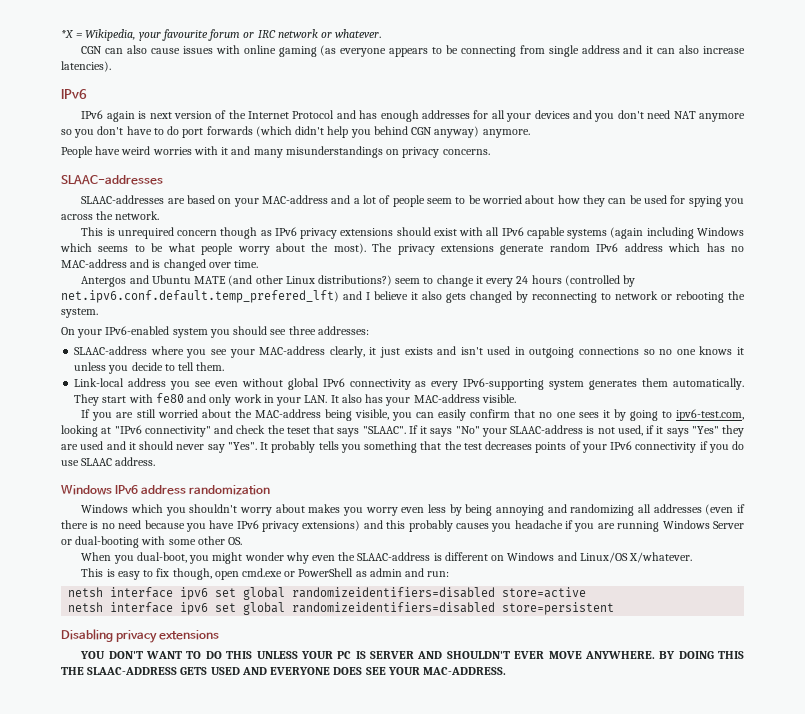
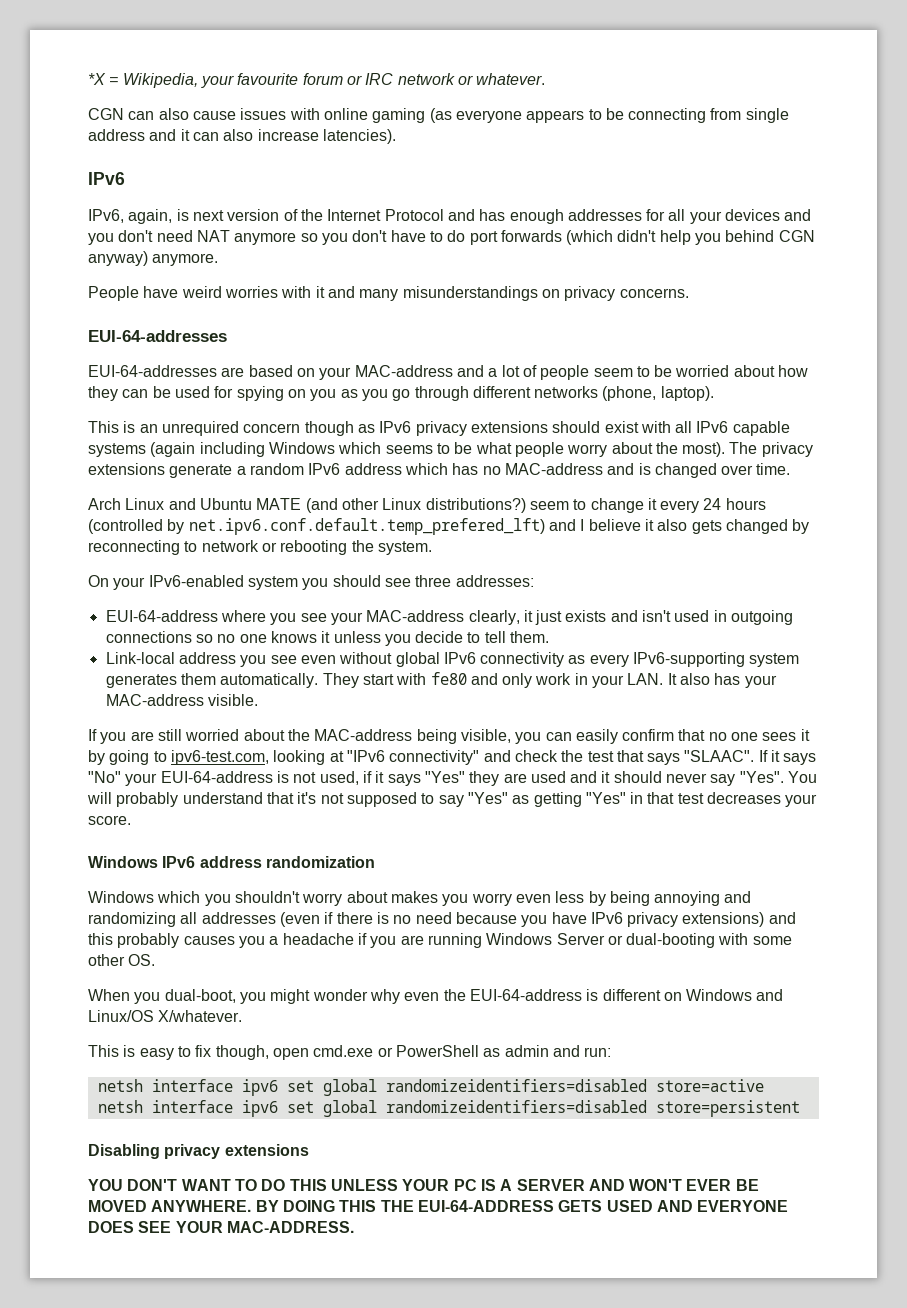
- IPv6 again is next version of the Internet Protocol and has enough addresses for all your devices and you don't need NAT anymore so you don't have to do port forwards (which didn't help you behind CGN anyway) anymore.
+ IPv6, again, is next version of the Internet Protocol and has enough addresses for all your devices and you don't need NAT anymore so you don't have to do port forwards (which didn't help you behind CGN anyway) anymore.
  People have weird worries with it and many misunderstandings on privacy concerns.
- SLAAC-addresses
- SLAAC-addresses are based on your MAC-address and a lot of people seem to be worried about how they can be used for spying you across the network.
- This is unrequired concern though as IPv6 privacy extensions should exist with all IPv6 capable systems (again including Windows which seems to be what people worry about the most).
+ EUI-64-addresses
+ EUI-64-addresses are based on your MAC-address and a lot of people seem to be worried about how they can be used for spying on you as you go through different networks (phone, laptop).
+ This is an unrequired concern though as IPv6 privacy extensions should exist with all IPv6 capable systems (again including Windows which seems to be what people worry about the most).
- The privacy extensions generate random IPv6 address which has no MAC-address and is changed over time.
+ The privacy extensions generate a random IPv6 address which has no MAC-address and is changed over time.
- Antergos and Ubuntu MATE (and other Linux distributions?) seem to change it every 24 hours (controlled by net.ipv6.conf.default.temp_prefered_lft) and I believe it also gets changed by reconnecting to network or rebooting the system.
+ Arch Linux and Ubuntu MATE (and other Linux distributions?) seem to change it every 24 hours (controlled by net.ipv6.conf.default.temp_prefered_lft) and I believe it also gets changed by reconnecting to network or rebooting the system.
- SLAAC-address where you see your MAC-address clearly, it just exists and isn't used in outgoing connections so no one knows it unless you decide to tell them.
+ EUI-64-address where you see your MAC-address clearly, it just exists and isn't used in outgoing connections so no one knows it unless you decide to tell them.
- If you are still worried about the MAC-address being visible, you can easily confirm that no one sees it by going to ipv6-test.com, looking at "IPv6 connectivity" and check the teset that says "SLAAC".
+ If you are still worried about the MAC-address being visible, you can easily confirm that no one sees it by going to ipv6-test.com, looking at "IPv6 connectivity" and check the test that says "SLAAC".
- If it says "No" your SLAAC-address is not used, if it says "Yes" they are used and it should never say "Yes".
+ If it says "No" your EUI-64-address is not used, if it says "Yes" they are used and it should never say "Yes".
- It probably tells you something that the test decreases points of your IPv6 connectivity if you do use SLAAC address.
+ You will probably understand that it's not supposed to say "Yes" as getting "Yes" in that test decreases your score.
- Windows which you shouldn't worry about makes you worry even less by being annoying and randomizing all addresses (even if there is no need because you have IPv6 privacy extensions) and this probably causes you headache if you are running Windows Server or dual-booting with some other OS.
+ Windows which you shouldn't worry about makes you worry even less by being annoying and randomizing all addresses (even if there is no need because you have IPv6 privacy extensions) and this probably causes you a headache if you are running Windows Server or dual-booting with some other OS.
- When you dual-boot, you might wonder why even the SLAAC-address is different on Windows and Linux/OS X/whatever.
+ When you dual-boot, you might wonder why even the EUI-64-address is different on Windows and Linux/OS X/whatever.
- YOU DON'T WANT TO DO THIS UNLESS YOUR PC IS SERVER AND SHOULDN'T EVER MOVE ANYWHERE.
+ YOU DON'T WANT TO DO THIS UNLESS YOUR PC IS A SERVER AND WON'T EVER BE MOVED ANYWHERE.
- BY DOING THIS THE SLAAC-ADDRESS GETS USED AND EVERYONE DOES SEE YOUR MAC-ADDRESS.
+ BY DOING THIS THE EUI-64-ADDRESS GETS USED AND EVERYONE DOES SEE YOUR MAC-ADDRESS.

